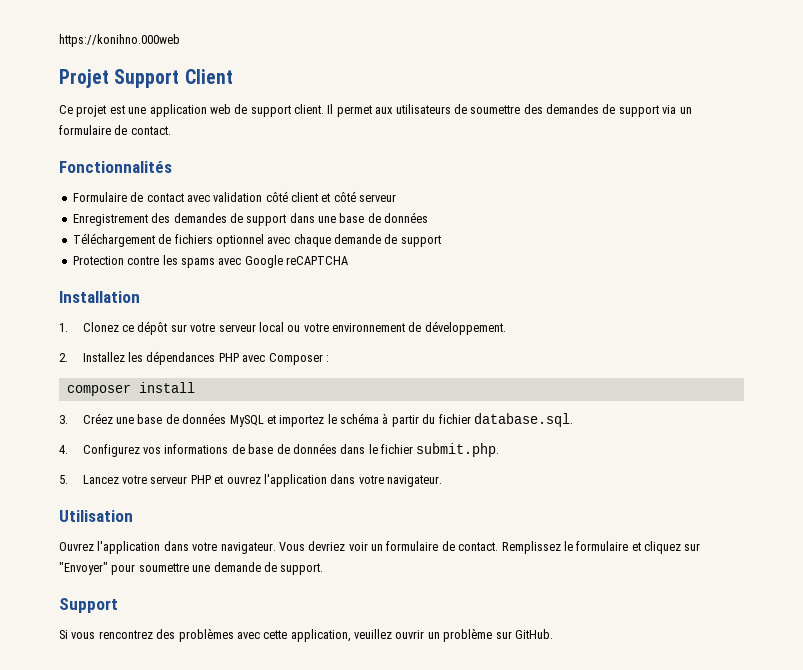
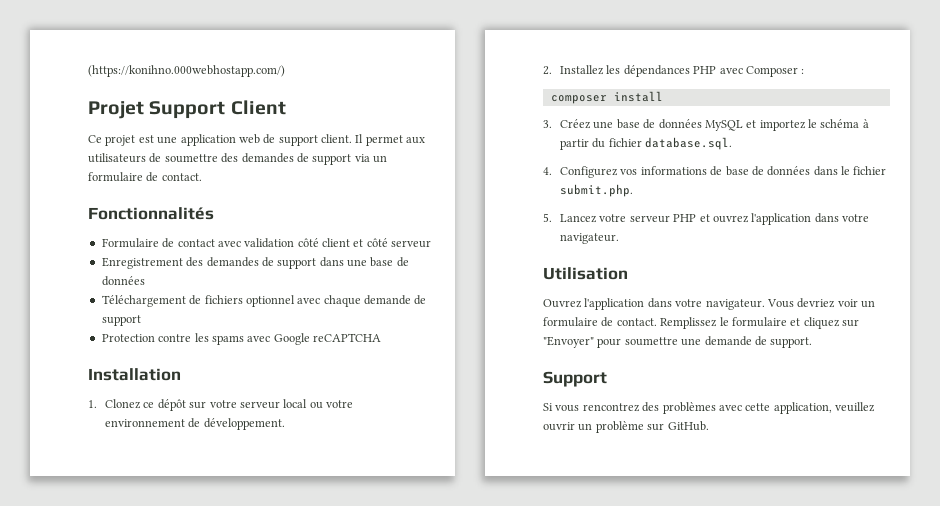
- https://konihno.000web
+ (https://konihno.000webhostapp.com/)

